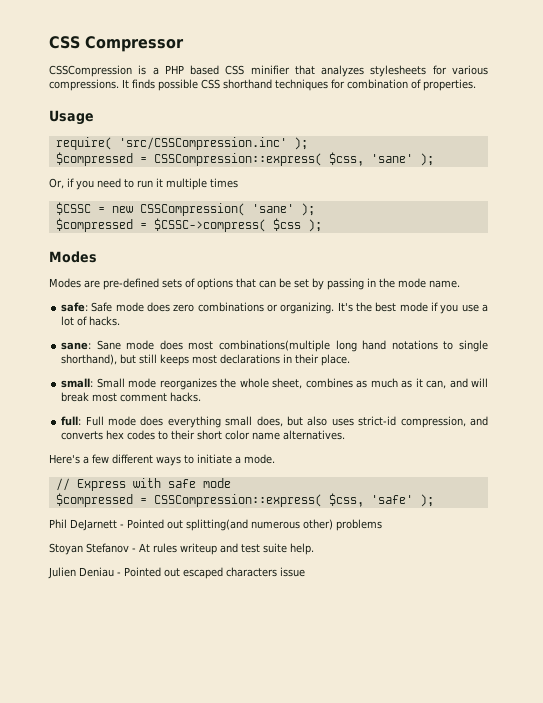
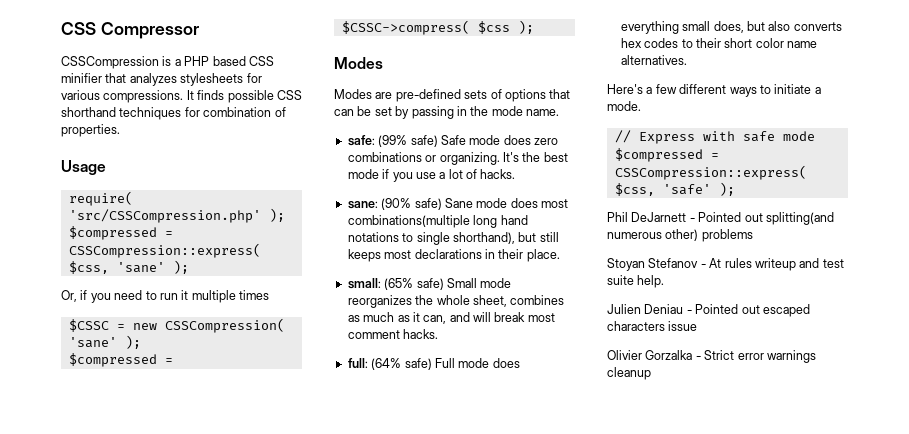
- require( 'src/CSSCompression.inc' );
+ require( 'src/CSSCompression.php' );
- safe: Safe mode does zero combinations or organizing.
+ safe: (99% safe) Safe mode does zero combinations or organizing.
- sane: Sane mode does most combinations(multiple long hand notations to single shorthand), but still keeps most declarations in their place.
+ sane: (90% safe) Sane mode does most combinations(multiple long hand notations to single shorthand), but still keeps most declarations in their place.
- small: Small mode reorganizes the whole sheet, combines as much as it can, and will break most comment hacks.
+ small: (65% safe) Small mode reorganizes the whole sheet, combines as much as it can, and will break most comment hacks.
- full: Full mode does everything small does, but also uses strict-id compression, and converts hex codes to their short color name alternatives.
+ full: (64% safe) Full mode does everything small does, but also converts hex codes to their short color name alternatives.
+ Olivier Gorzalka - Strict error warnings cleanup

